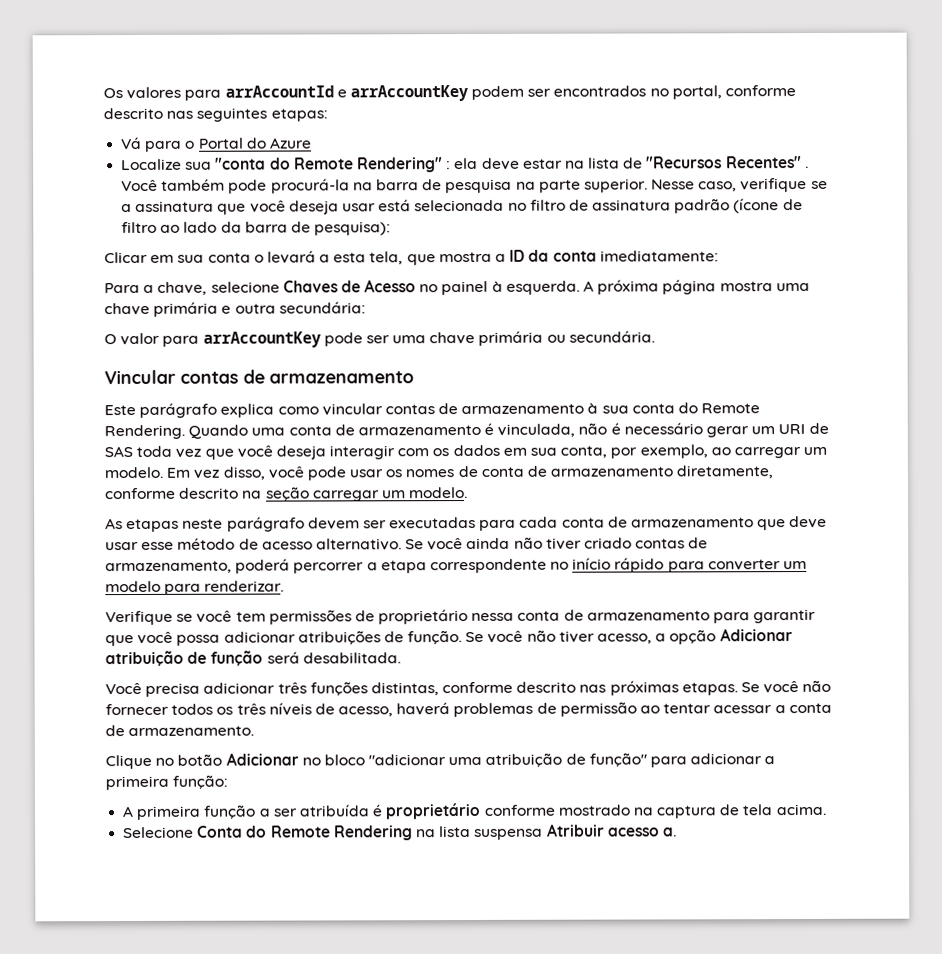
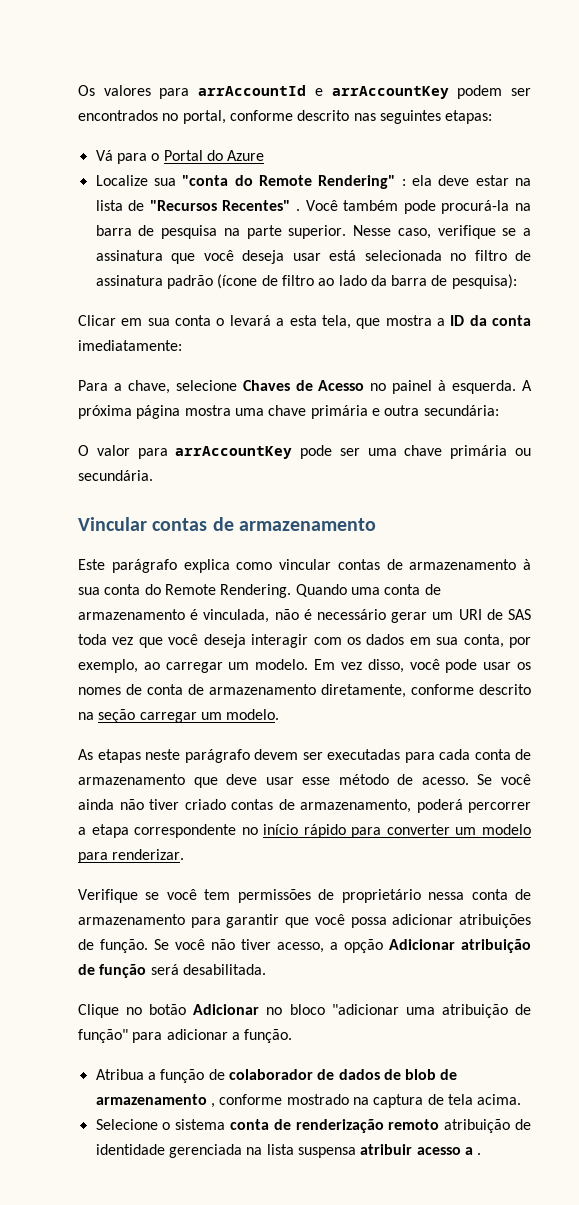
- As etapas neste parágrafo devem ser executadas para cada conta de armazenamento que deve usar esse método de acesso alternativo.
+ As etapas neste parágrafo devem ser executadas para cada conta de armazenamento que deve usar esse método de acesso.
- Você precisa adicionar três funções distintas, conforme descrito nas próximas etapas. Se você não fornecer todos os três níveis de acesso, haverá problemas de permissão ao tentar acessar a conta de armazenamento.
- Clique no botão Adicionar no bloco "adicionar uma atribuição de função" para adicionar a primeira função:
- A primeira função a ser atribuída é proprietário conforme mostrado na captura de tela acima.
+ Clique no botão Adicionar no bloco "adicionar uma atribuição de função" para adicionar a função.
+ Atribua a função de colaborador de dados de blob de armazenamento , conforme mostrado na captura de tela acima.
- Selecione Conta do Remote Rendering na lista suspensa Atribuir acesso a.
+ Selecione o sistema conta de renderização remoto atribuição de identidade gerenciada na lista suspensa atribuir acesso a .

